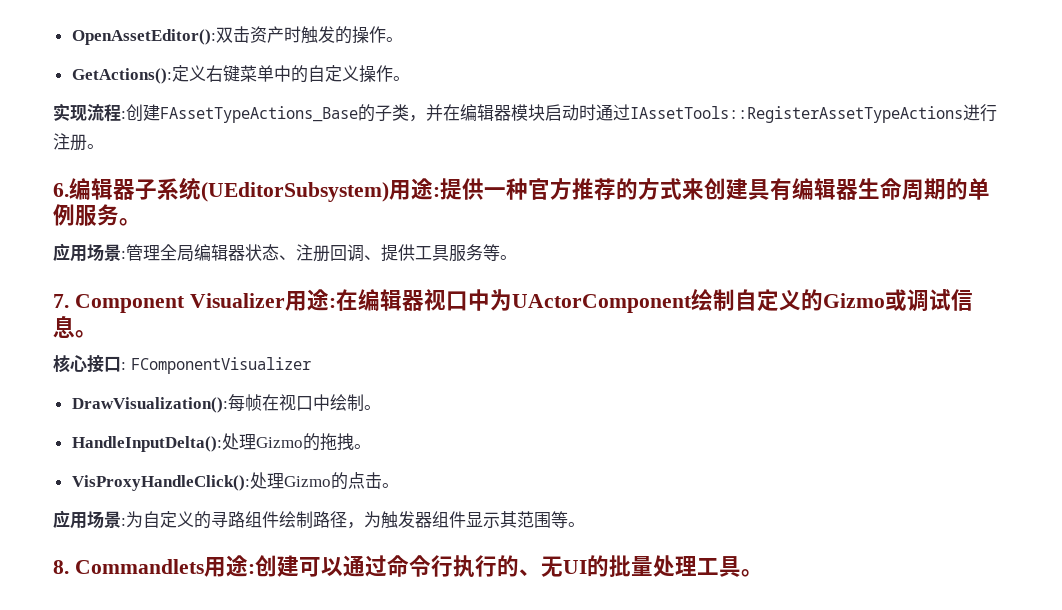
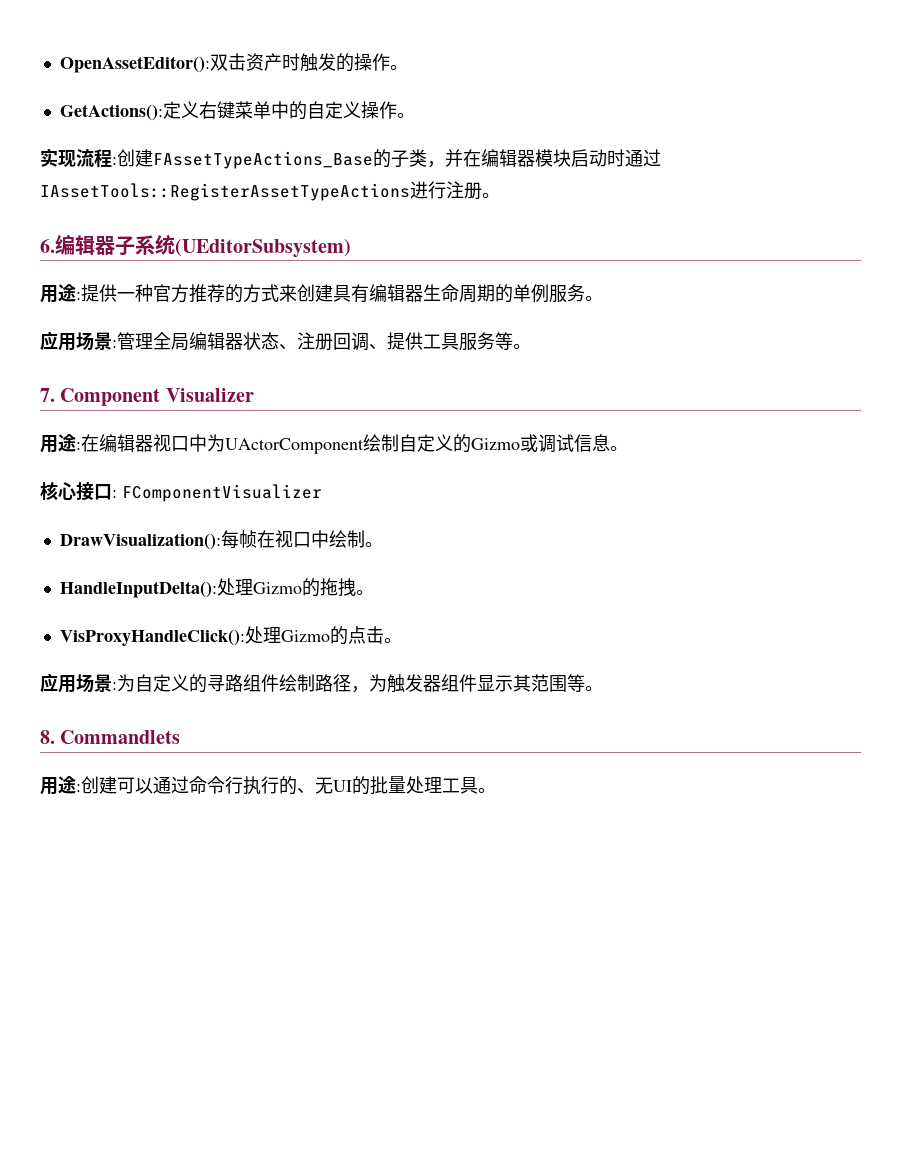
- 6.编辑器子系统(UEditorSubsystem)用途:提供一种官方推荐的方式来创建具有编辑器生命周期的单例服务。
+ 6.编辑器子系统(UEditorSubsystem)
+ 用途:提供一种官方推荐的方式来创建具有编辑器生命周期的单例服务。
- 7. Component Visualizer用途:在编辑器视口中为UActorComponent绘制自定义的Gizmo或调试信息。
+ 7. Component Visualizer
+ 用途:在编辑器视口中为UActorComponent绘制自定义的Gizmo或调试信息。
- 8. Commandlets用途:创建可以通过命令行执行的、无UI的批量处理工具。
+ 8. Commandlets
+ 用途:创建可以通过命令行执行的、无UI的批量处理工具。

